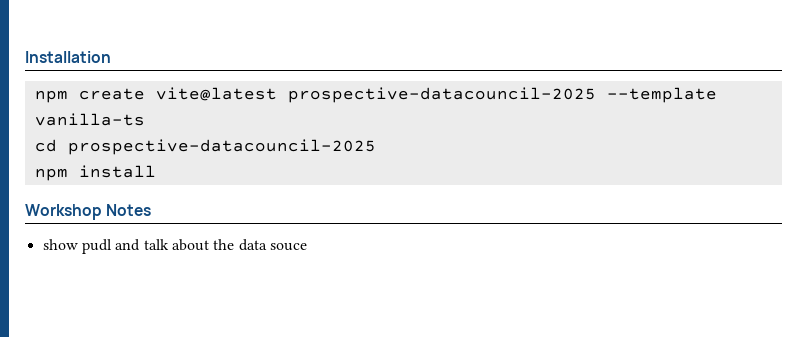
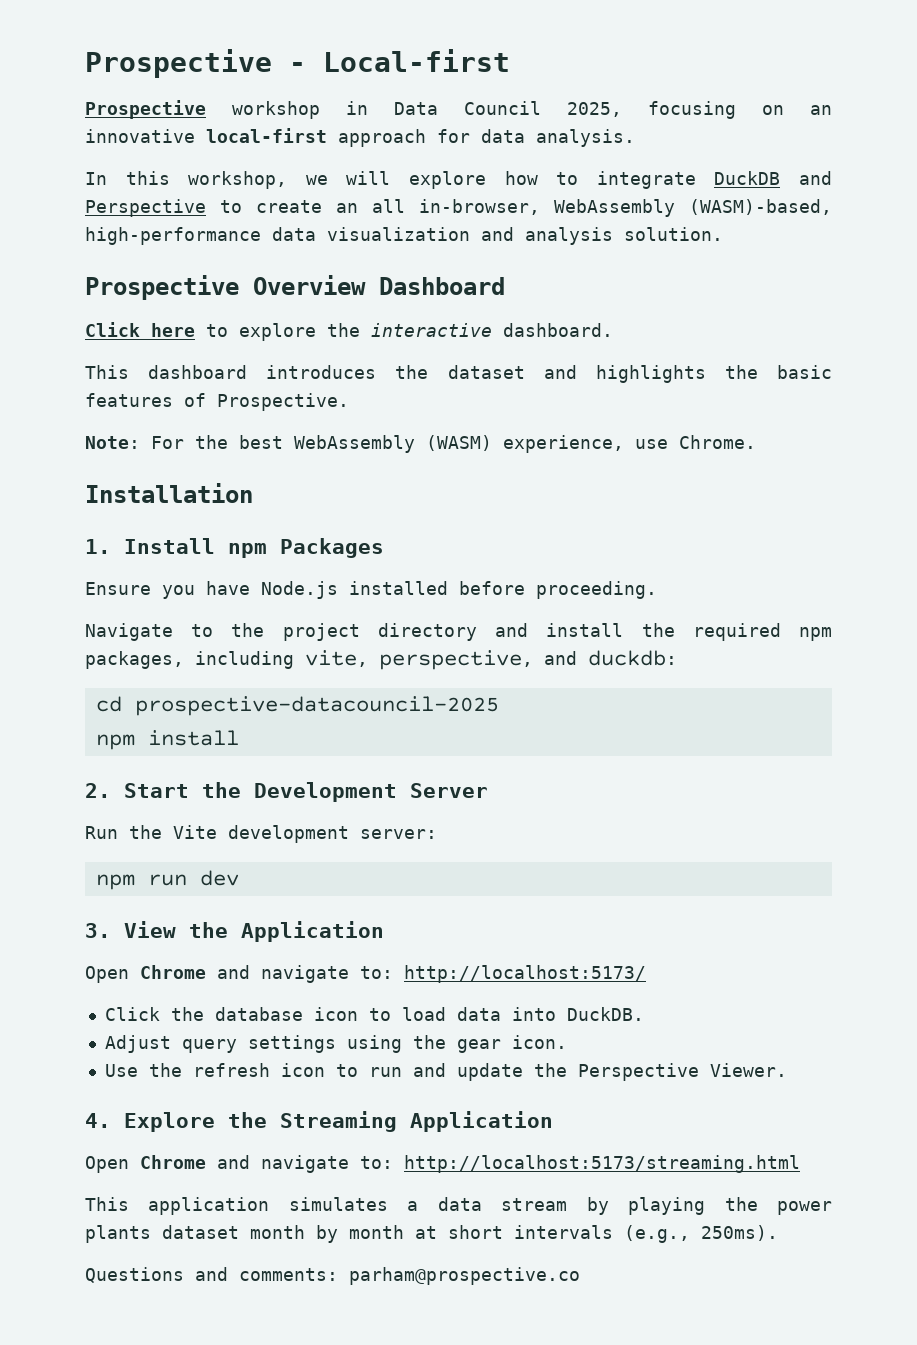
+ Prospective - Local-first
+ Prospective workshop in Data Council 2025, focusing on an innovative local-first approach for data analysis.
+ In this workshop, we will explore how to integrate DuckDB and Perspective to create an all in-browser, WebAssembly (WASM)-based, high-performance data visualization and analysis solution.
+ Prospective Overview Dashboard
+ Click here to explore the interactive dashboard.
+ This dashboard introduces the dataset and highlights the basic features of Prospective.
+ Note: For the best WebAssembly (WASM) experience, use Chrome.
  Installation
- npm create vite@latest prospective-datacouncil-2025 --template vanilla-ts
+ 1. Install npm Packages
+ Ensure you have Node.js installed before proceeding.
+ Navigate to the project directory and install the required npm packages, including vite, perspective, and duckdb:
  cd prospective-datacouncil-2025
  npm install
- Workshop Notes
- show pudl and talk about the data souce
+ 2. Start the Development Server
+ Run the Vite development server:
+ npm run dev
+ 3. View the Application
+ Open Chrome and navigate to: http://localhost:5173/
+ Click the database icon to load data into DuckDB.
+ Adjust query settings using the gear icon.
+ Use the refresh icon to run and update the Perspective Viewer.
+ 4. Explore the Streaming Application
+ Open Chrome and navigate to: http://localhost:5173/streaming.html
+ This application simulates a data stream by playing the power plants dataset month by month at short intervals (e.g., 250ms).
+ Questions and comments: parham@prospective.co

